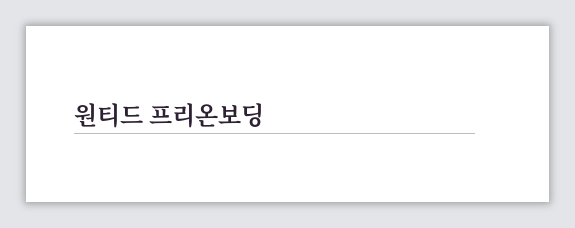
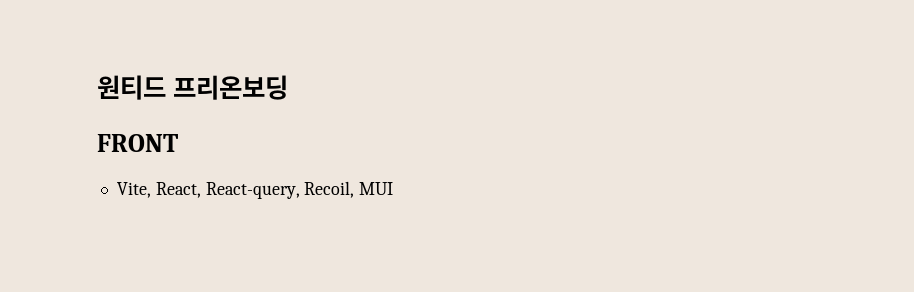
+ FRONT
+ Vite, React, React-query, Recoil, MUI

